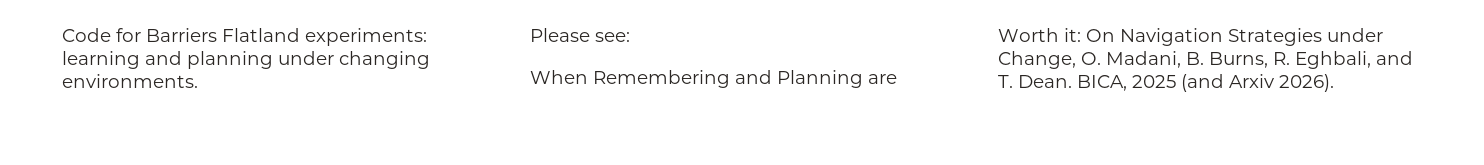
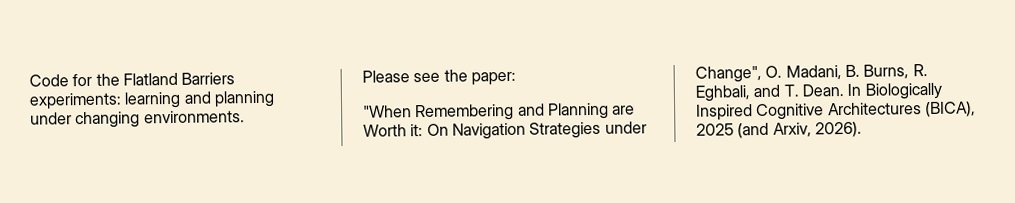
- Code for Barriers Flatland experiments: learning and planning under changing environments.
+ Code for the Flatland Barriers experiments: learning and planning under changing environments.
- Please see:
- When Remembering and Planning are Worth it: On Navigation Strategies under Change, O. Madani, B. Burns, R. Eghbali, and T. Dean.
+ Please see the paper:
+ "When Remembering and Planning are Worth it: On Navigation Strategies under Change", O. Madani, B. Burns, R. Eghbali, and T. Dean.
- BICA, 2025 (and Arxiv 2026).
+ In Biologically Inspired Cognitive Architectures (BICA), 2025 (and Arxiv, 2026).

